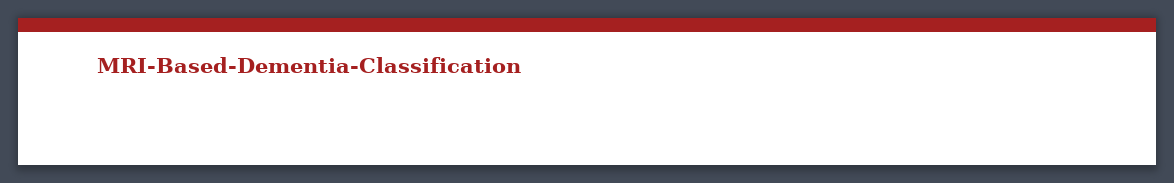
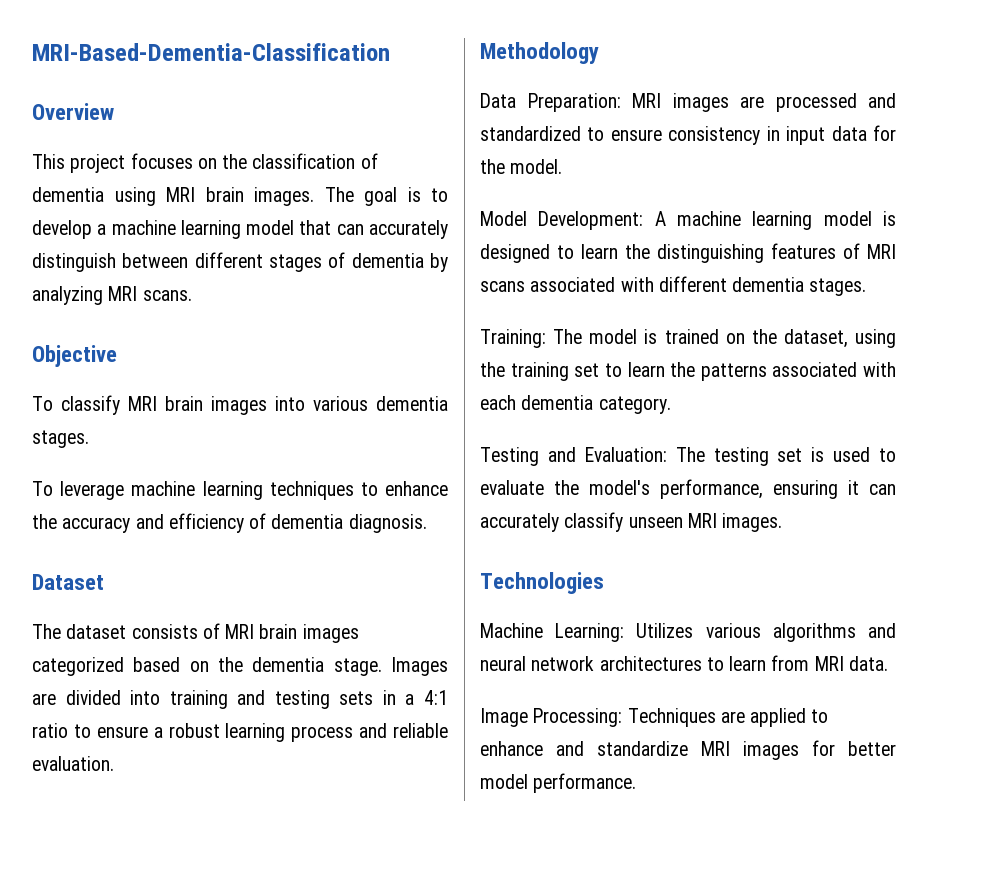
+ Overview
+ This project focuses on the classification of dementia using MRI brain images. The goal is to develop a machine learning model that can accurately distinguish between different stages of dementia by analyzing MRI scans.
+ Objective
+ To classify MRI brain images into various dementia stages.
+ To leverage machine learning techniques to enhance the accuracy and efficiency of dementia diagnosis.
+ Dataset
+ The dataset consists of MRI brain images categorized based on the dementia stage. Images are divided into training and testing sets in a 4:1 ratio to ensure a robust learning process and reliable evaluation.
+ Methodology
+ Data Preparation: MRI images are processed and standardized to ensure consistency in input data for the model.
+ Model Development: A machine learning model is designed to learn the distinguishing features of MRI scans associated with different dementia stages.
+ Training: The model is trained on the dataset, using the training set to learn the patterns associated with each dementia category.
+ Testing and Evaluation: The testing set is used to evaluate the model's performance, ensuring it can accurately classify unseen MRI images.
+ Technologies
+ Machine Learning: Utilizes various algorithms and neural network architectures to learn from MRI data.
+ Image Processing: Techniques are applied to enhance and standardize MRI images for better model performance.

